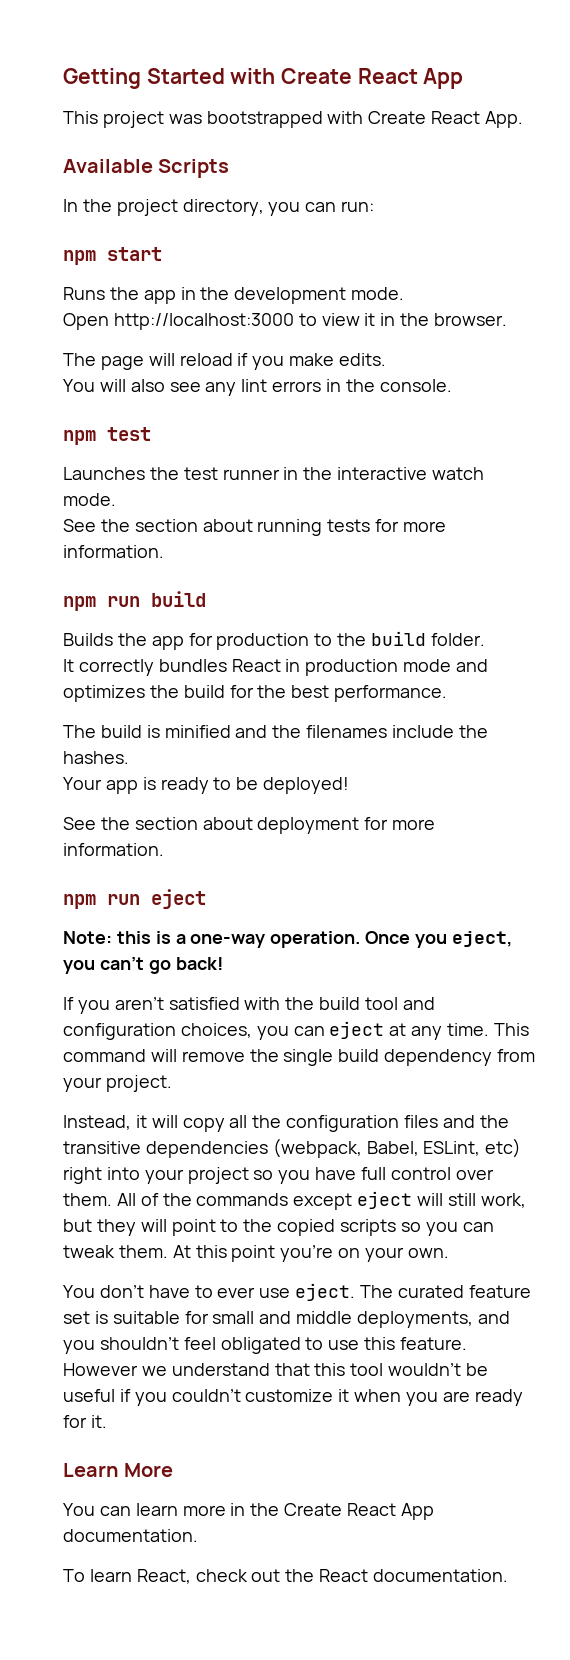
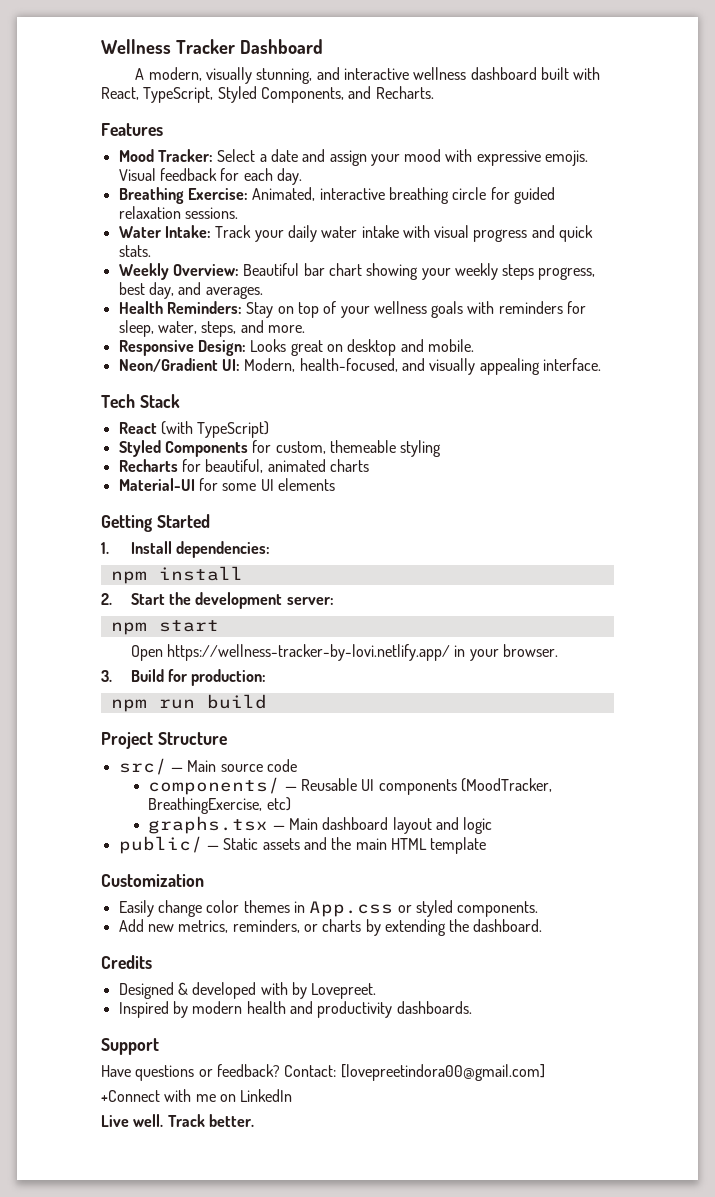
- Getting Started with Create React App
- This project was bootstrapped with Create React App.
- Available Scripts
- In the project directory, you can run:
+ Wellness Tracker Dashboard
+ A modern, visually stunning, and interactive wellness dashboard built with React, TypeScript, Styled Components, and Recharts.
+ Features
+ Mood Tracker: Select a date and assign your mood with expressive emojis. Visual feedback for each day.
+ Breathing Exercise: Animated, interactive breathing circle for guided relaxation sessions.
+ Water Intake: Track your daily water intake with visual progress and quick stats.
+ Weekly Overview: Beautiful bar chart showing your weekly steps progress, best day, and averages.
+ Health Reminders: Stay on top of your wellness goals with reminders for sleep, water, steps, and more.
+ Responsive Design: Looks great on desktop and mobile.
+ Neon/Gradient UI: Modern, health-focused, and visually appealing interface.
+ Tech Stack
+ React (with TypeScript)
+ Styled Components for custom, themeable styling
+ Recharts for beautiful, animated charts
+ Material-UI for some UI elements
+ Getting Started
+ 1. Install dependencies:
+ npm install
+ 2. Start the development server:
  npm start
- Runs the app in the development mode.
- Open http://localhost:3000 to view it in the browser.
- The page will reload if you make edits.
- You will also see any lint errors in the console.
- npm test
- Launches the test runner in the interactive watch mode.
- See the section about running tests for more information.
+ Open https://wellness-tracker-by-lovi.netlify.app/ in your browser.
+ 3. Build for production:
  npm run build
- Builds the app for production to the build folder.
- It correctly bundles React in production mode and optimizes the build for the best performance.
- The build is minified and the filenames include the hashes.
- Your app is ready to be deployed!
- See the section about deployment for more information.
- npm run eject
- Note: this is a one-way operation. Once you eject, you can’t go back!
- If you aren’t satisfied with the build tool and configuration choices, you can eject at any time. This command will remove the single build dependency from your project.
- Instead, it will copy all the configuration files and the transitive dependencies (webpack, Babel, ESLint, etc) right into your project so you have full control over them. All of the commands except eject will still work, but they will point to the copied scripts so you can tweak them. At this point you’re on your own.
- You don’t have to ever use eject. The curated feature set is suitable for small and middle deployments, and you shouldn’t feel obligated to use this feature. However we understand that this tool wouldn’t be useful if you couldn’t customize it when you are ready for it.
- Learn More
- You can learn more in the Create React App documentation.
- To learn React, check out the React documentation.
+ Project Structure
+ src/ — Main source code
+ components/ — Reusable UI components (MoodTracker, BreathingExercise, etc)
+ graphs.tsx — Main dashboard layout and logic
+ public/ — Static assets and the main HTML template
+ Customization
+ Easily change color themes in App.css or styled components.
+ Add new metrics, reminders, or charts by extending the dashboard.
+ Credits
+ Designed & developed with by Lovepreet.
+ Inspired by modern health and productivity dashboards.
+ Support
+ Have questions or feedback? Contact: [lovepreetindora00@gmail.com]
+ +Connect with me on LinkedIn
+ Live well. Track better.

